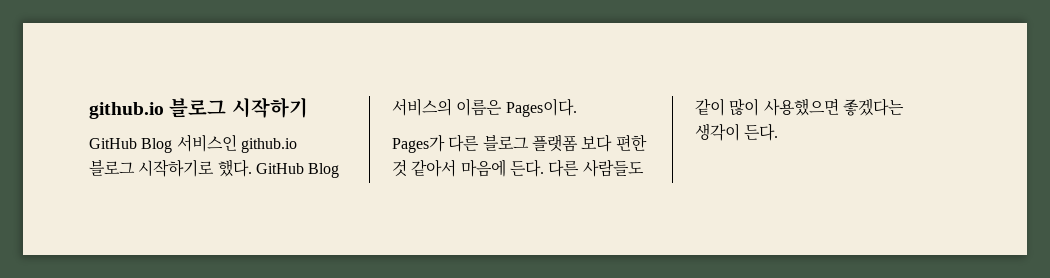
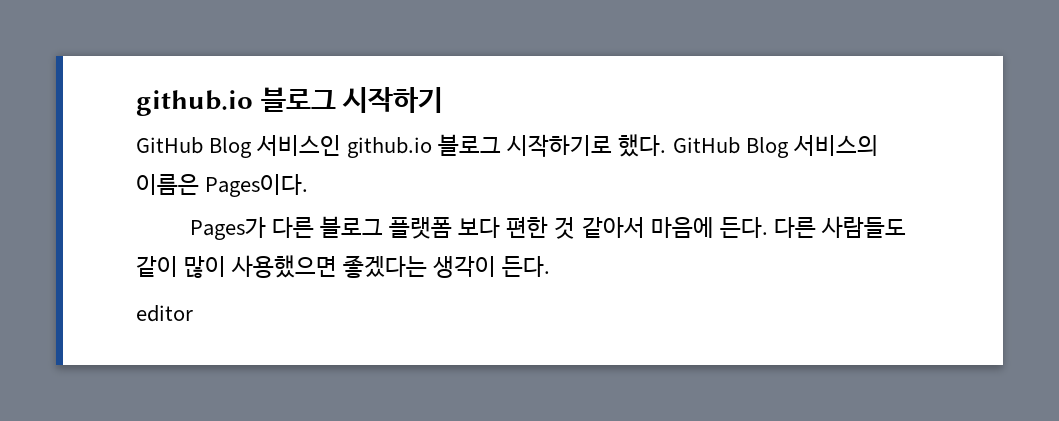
+ editor

